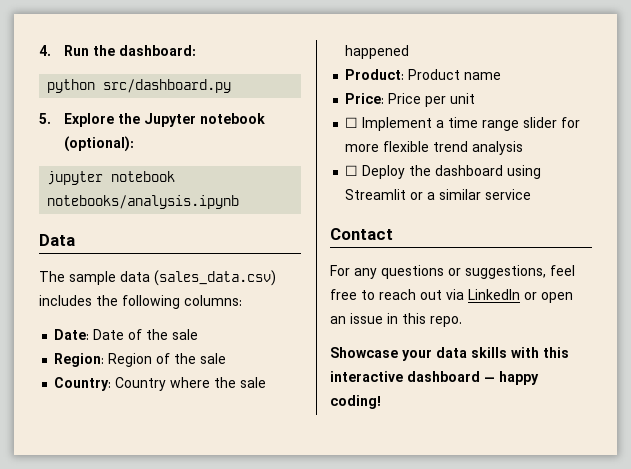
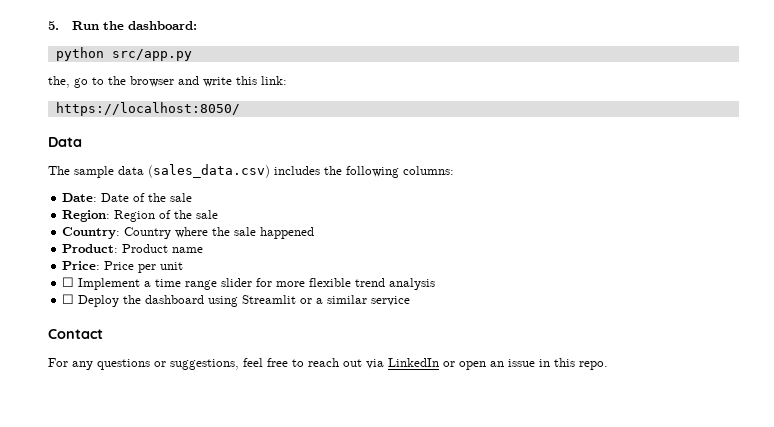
- 4. Run the dashboard:
+ 5. Run the dashboard:
- python src/dashboard.py
- 5. Explore the Jupyter notebook (optional):
- jupyter notebook notebooks/analysis.ipynb
+ python src/app.py
+ the, go to the browser and write this link:
+ https://localhost:8050/
- Showcase your data skills with this interactive dashboard — happy coding!

